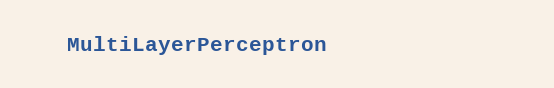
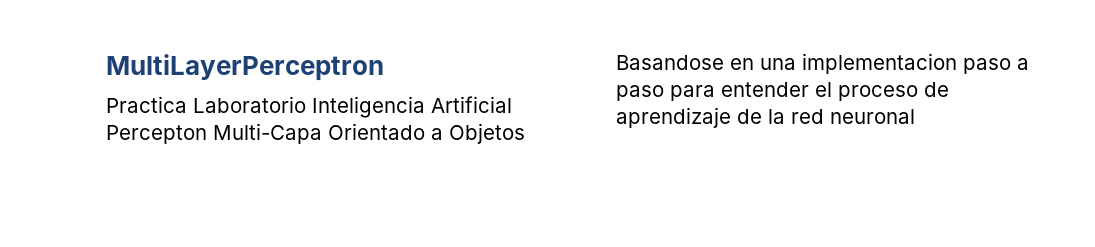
+ Practica Laboratorio Inteligencia Artificial Percepton Multi-Capa Orientado a Objetos Basandose en una implementacion paso a paso para entender el proceso de aprendizaje de la red neuronal

